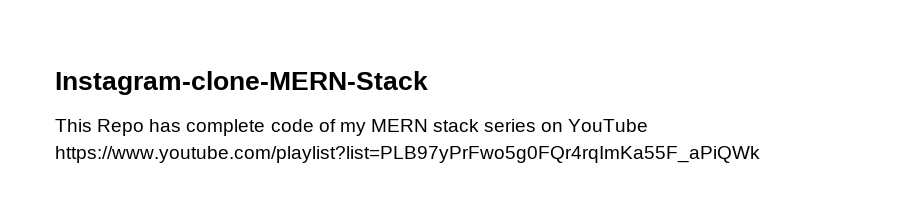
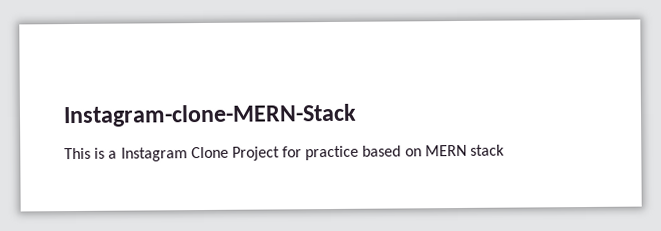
- This Repo has complete code of my MERN stack series on YouTube https://www.youtube.com/playlist?list=PLB97yPrFwo5g0FQr4rqImKa55F_aPiQWk
+ This is a Instagram Clone Project for practice based on MERN stack

